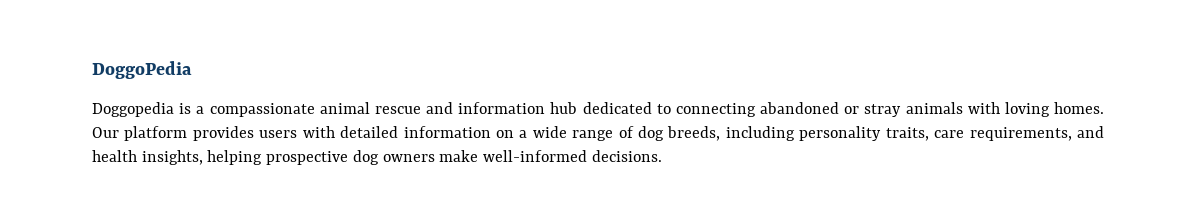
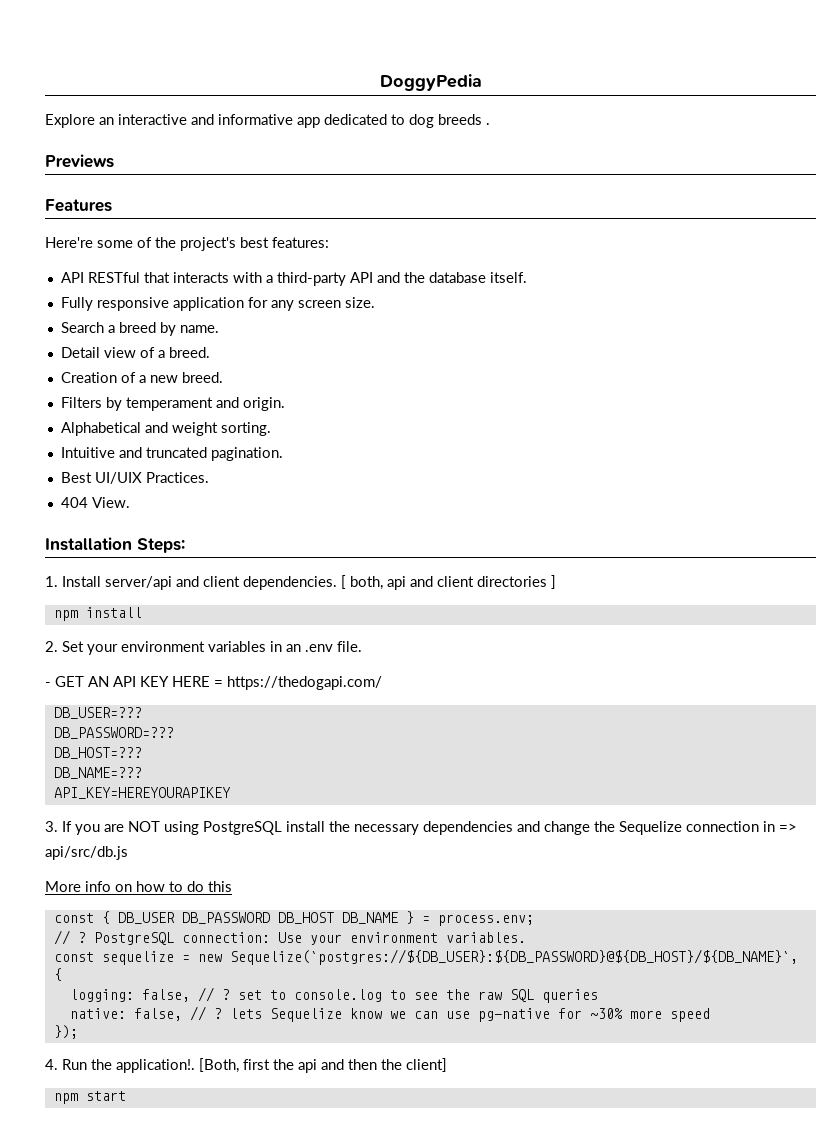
- DoggoPedia
- Doggopedia is a compassionate animal rescue and information hub dedicated to connecting abandoned or stray animals with loving homes. Our platform provides users with detailed information on a wide range of dog breeds, including personality traits, care requirements, and health insights, helping prospective dog owners make well-informed decisions.
+ DoggyPedia
+ Explore an interactive and informative app dedicated to dog breeds .
+ Previews
+ Features
+ Here're some of the project's best features:
+ API RESTful that interacts with a third-party API and the database itself.
+ Fully responsive application for any screen size.
+ Search a breed by name.
+ Detail view of a breed.
+ Creation of a new breed.
+ Filters by temperament and origin.
+ Alphabetical and weight sorting.
+ Intuitive and truncated pagination.
+ Best UI/UIX Practices.
+ 404 View.
+ Installation Steps:
+ 1. Install server/api and client dependencies. [ both, api and client directories ]
+ npm install
+ 2. Set your environment variables in an .env file.
+ - GET AN API KEY HERE = https://thedogapi.com/
+ DB_USER=???
+ DB_PASSWORD=???
+ DB_HOST=???
+ DB_NAME=???
+ API_KEY=HEREYOURAPIKEY
+ 3. If you are NOT using PostgreSQL install the necessary dependencies and change the Sequelize connection in => api/src/db.js
+ More info on how to do this
+ const { DB_USER DB_PASSWORD DB_HOST DB_NAME } = process.env;
+ // ? PostgreSQL connection: Use your environment variables.
+ const sequelize = new Sequelize(`postgres://${DB_USER}:${DB_PASSWORD}@${DB_HOST}/${DB_NAME}`, {
+ logging: false, // ? set to console.log to see the raw SQL queries
+ native: false, // ? lets Sequelize know we can use pg-native for ~30% more speed
+ });
+ 4. Run the application!. [Both, first the api and then the client]
+ npm start

